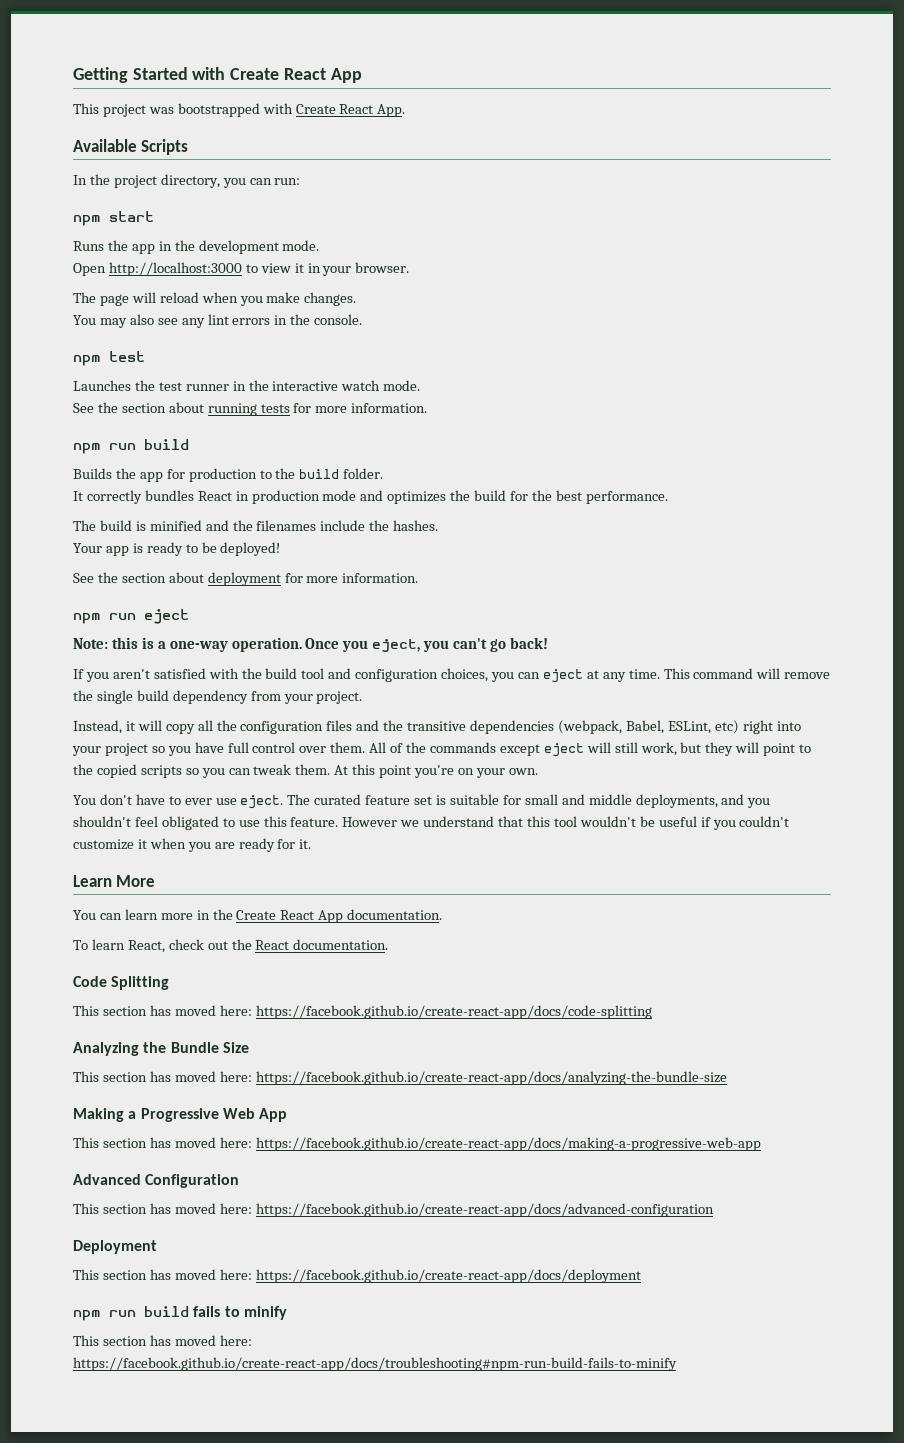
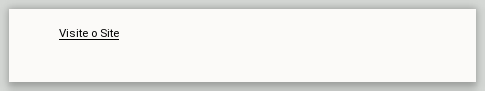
- Getting Started with Create React App
- This project was bootstrapped with Create React App.
- Available Scripts
- In the project directory, you can run:
- npm start
- Runs the app in the development mode.
- Open http://localhost:3000 to view it in your browser.
- The page will reload when you make changes.
- You may also see any lint errors in the console.
- npm test
- Launches the test runner in the interactive watch mode.
- See the section about running tests for more information.
- npm run build
- Builds the app for production to the build folder.
- It correctly bundles React in production mode and optimizes the build for the best performance.
- The build is minified and the filenames include the hashes.
- Your app is ready to be deployed!
- See the section about deployment for more information.
- npm run eject
- Note: this is a one-way operation. Once you eject, you can't go back!
- If you aren't satisfied with the build tool and configuration choices, you can eject at any time. This command will remove the single build dependency from your project.
- Instead, it will copy all the configuration files and the transitive dependencies (webpack, Babel, ESLint, etc) right into your project so you have full control over them. All of the commands except eject will still work, but they will point to the copied scripts so you can tweak them. At this point you're on your own.
- You don't have to ever use eject. The curated feature set is suitable for small and middle deployments, and you shouldn't feel obligated to use this feature. However we understand that this tool wouldn't be useful if you couldn't customize it when you are ready for it.
- Learn More
- You can learn more in the Create React App documentation.
- To learn React, check out the React documentation.
- Code Splitting
- This section has moved here: https://facebook.github.io/create-react-app/docs/code-splitting
- Analyzing the Bundle Size
- This section has moved here: https://facebook.github.io/create-react-app/docs/analyzing-the-bundle-size
- Making a Progressive Web App
- This section has moved here: https://facebook.github.io/create-react-app/docs/making-a-progressive-web-app
- Advanced Configuration
- This section has moved here: https://facebook.github.io/create-react-app/docs/advanced-configuration
- Deployment
- This section has moved here: https://facebook.github.io/create-react-app/docs/deployment
- npm run build fails to minify
- This section has moved here: https://facebook.github.io/create-react-app/docs/troubleshooting#npm-run-build-fails-to-minify
+ Visite o Site

